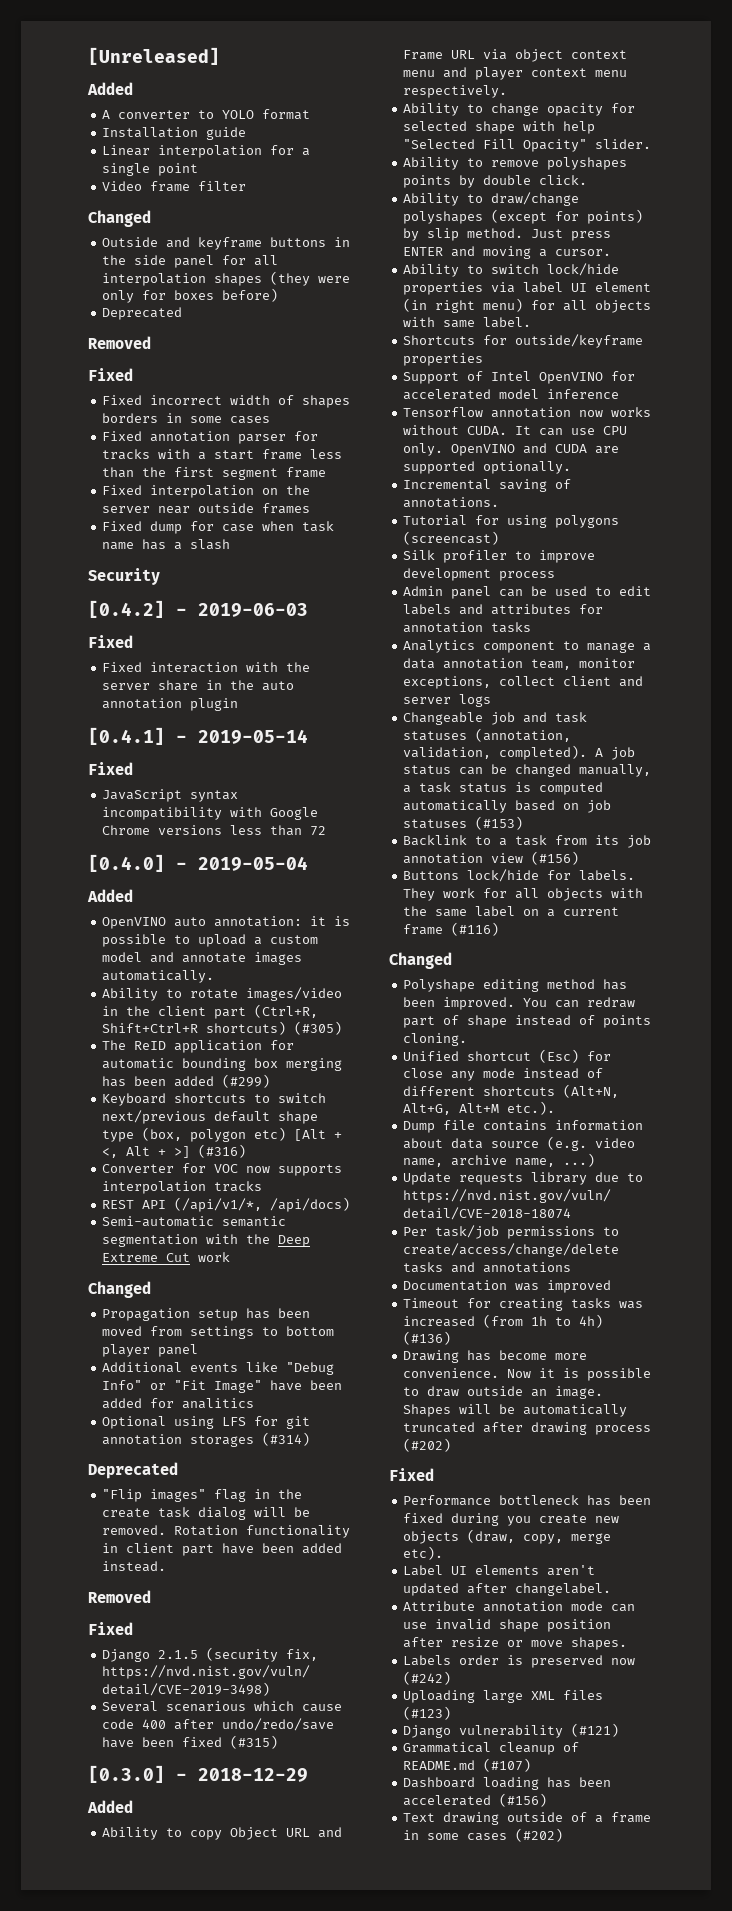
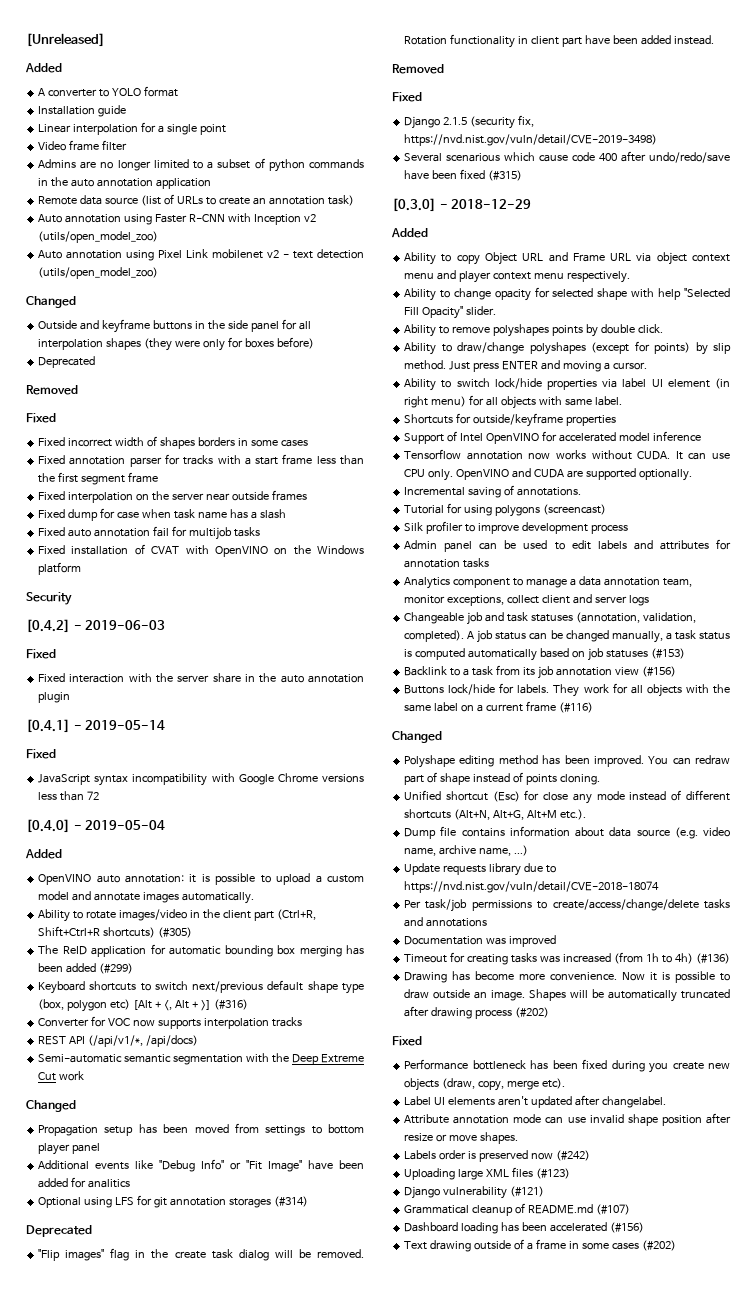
+ Admins are no longer limited to a subset of python commands in the auto annotation application
+ Remote data source (list of URLs to create an annotation task)
+ Auto annotation using Faster R-CNN with Inception v2 (utils/open_model_zoo)
+ Auto annotation using Pixel Link mobilenet v2 - text detection (utils/open_model_zoo)
+ Fixed auto annotation fail for multijob tasks
+ Fixed installation of CVAT with OpenVINO on the Windows platform

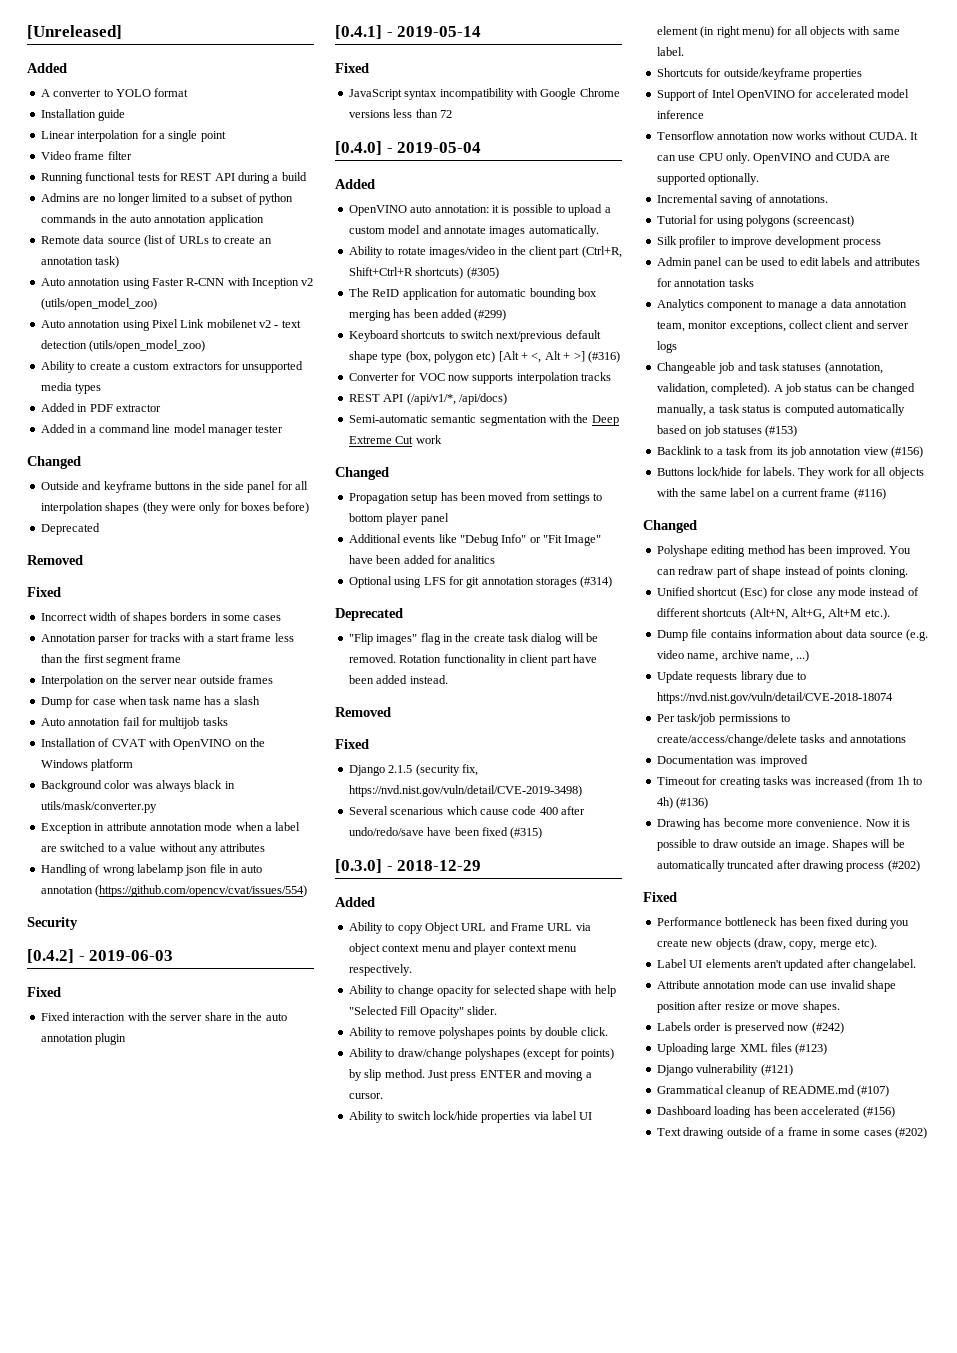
+ Running functional tests for REST API during a build
+ Ability to create a custom extractors for unsupported media types
+ Added in PDF extractor
+ Added in a command line model manager tester
- Fixed incorrect width of shapes borders in some cases
+ Incorrect width of shapes borders in some cases
- Fixed annotation parser for tracks with a start frame less than the first segment frame
+ Annotation parser for tracks with a start frame less than the first segment frame
- Fixed interpolation on the server near outside frames
+ Interpolation on the server near outside frames
- Fixed dump for case when task name has a slash
+ Dump for case when task name has a slash
- Fixed auto annotation fail for multijob tasks
+ Auto annotation fail for multijob tasks
- Fixed installation of CVAT with OpenVINO on the Windows platform
+ Installation of CVAT with OpenVINO on the Windows platform
+ Background color was always black in utils/mask/converter.py
+ Exception in attribute annotation mode when a label are switched to a value without any attributes
+ Handling of wrong labelamp json file in auto annotation (https://github.com/opencv/cvat/issues/554)

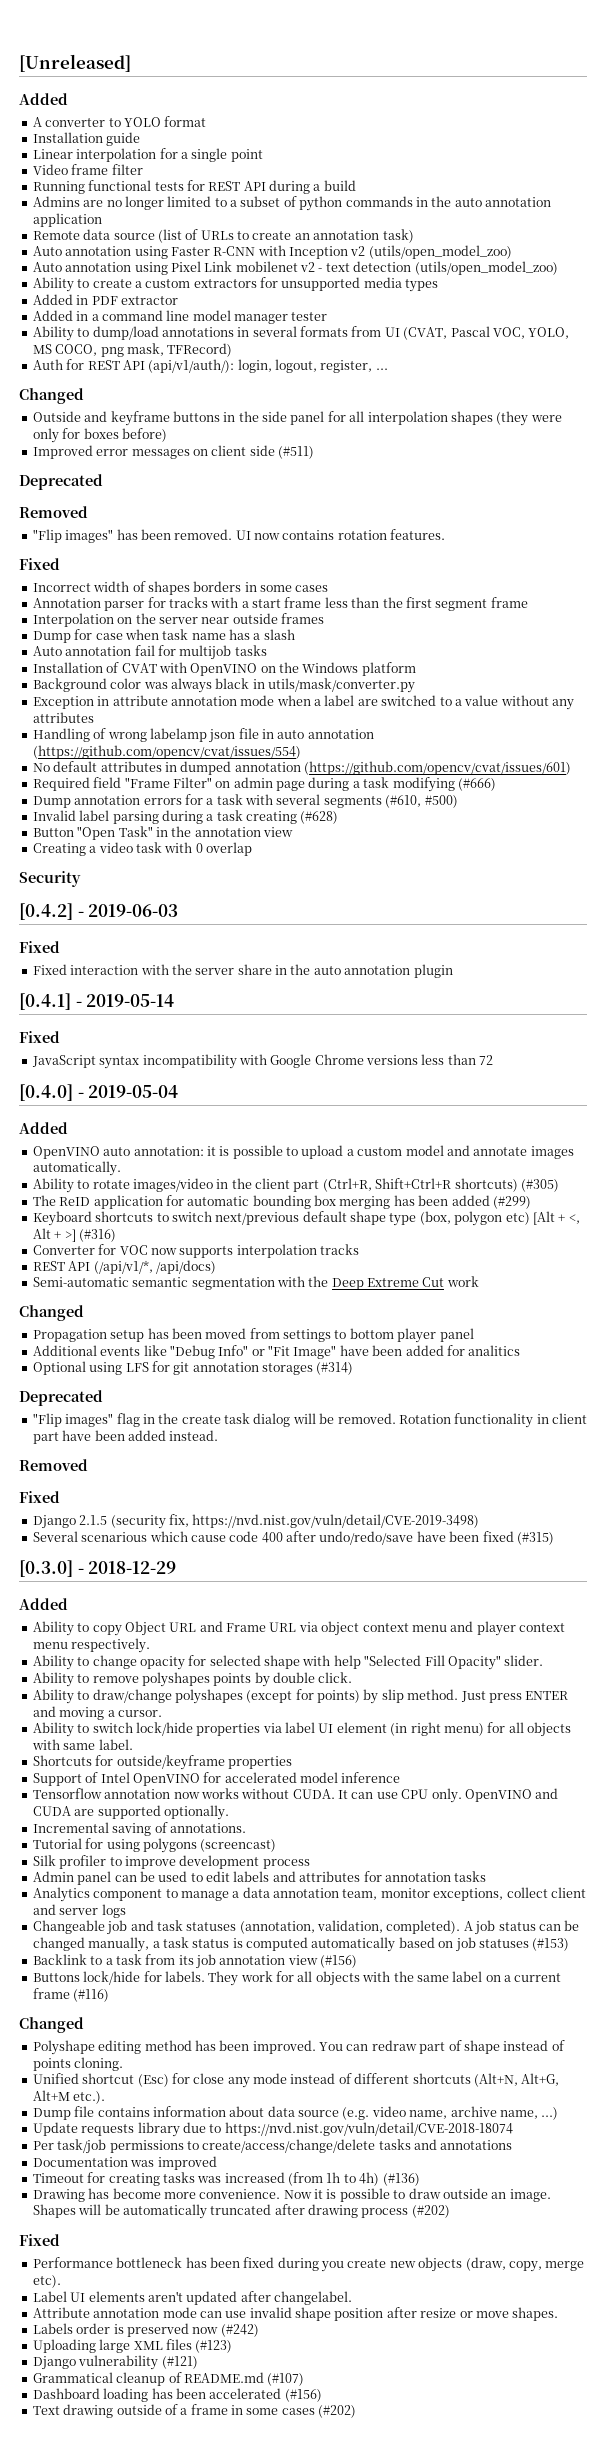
+ Ability to dump/load annotations in several formats from UI (CVAT, Pascal VOC, YOLO, MS COCO, png mask, TFRecord)
+ Auth for REST API (api/v1/auth/): login, logout, register, ...
  Outside and keyframe buttons in the side panel for all interpolation shapes (they were only for boxes before)
+ Improved error messages on client side (#511)
  Deprecated
  Removed
+ "Flip images" has been removed. UI now contains rotation features.
+ No default attributes in dumped annotation (https://github.com/opencv/cvat/issues/601)
+ Required field "Frame Filter" on admin page during a task modifying (#666)
+ Dump annotation errors for a task with several segments (#610, #500)
+ Invalid label parsing during a task creating (#628)
+ Button "Open Task" in the annotation view
+ Creating a video task with 0 overlap

